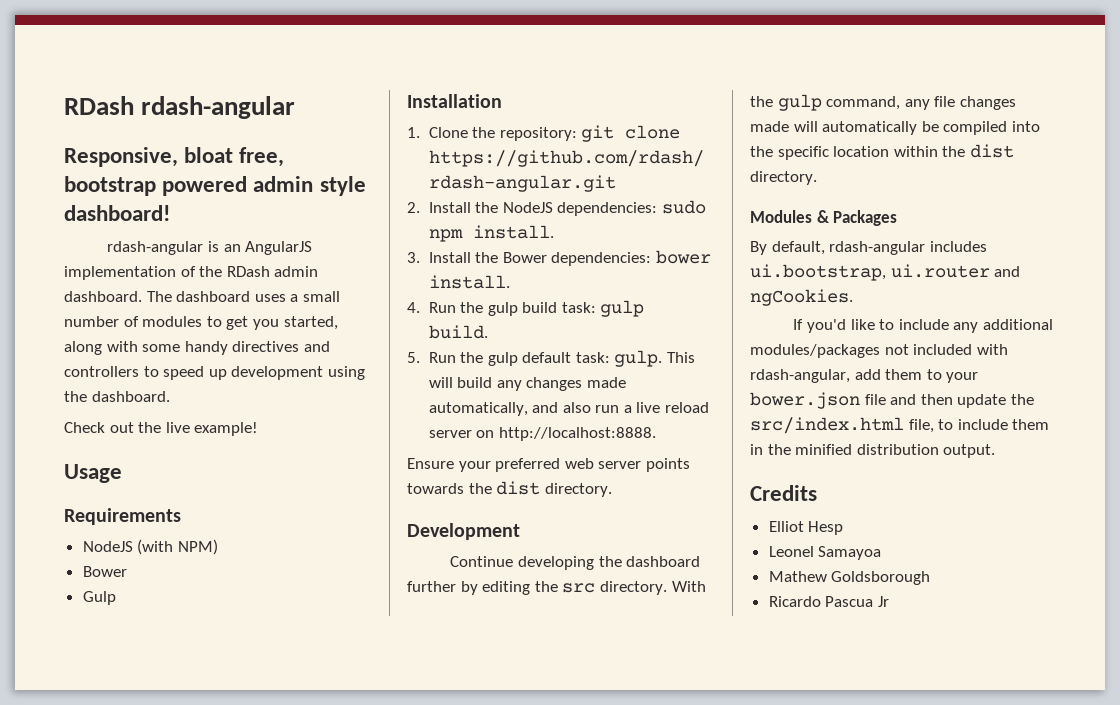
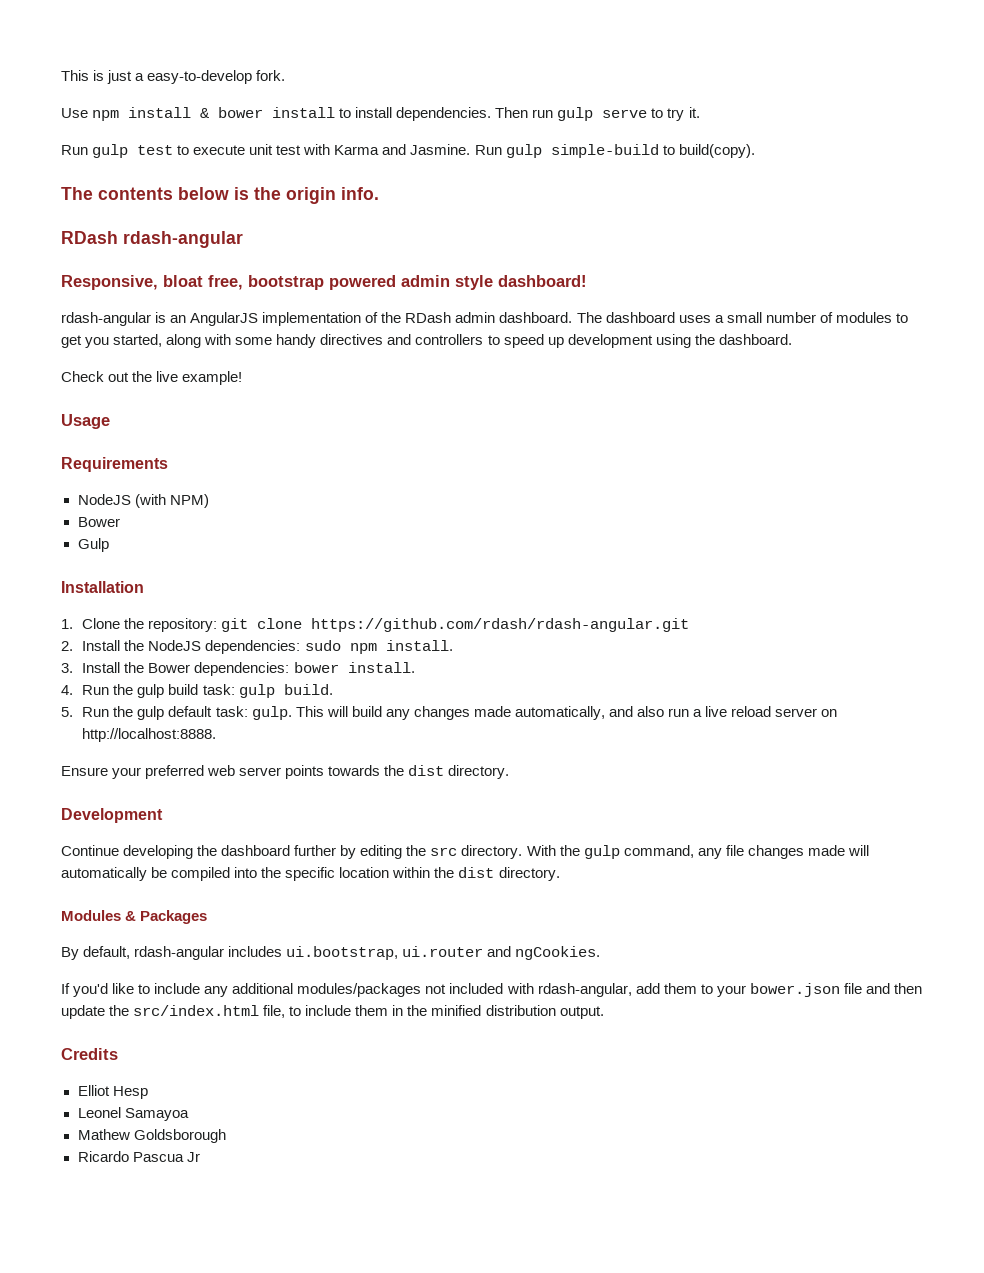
+ This is just a easy-to-develop fork.
+ Use npm install & bower install to install dependencies. Then run gulp serve to try it.
+ Run gulp test to execute unit test with Karma and Jasmine. Run gulp simple-build to build(copy).
+ The contents below is the origin info.

